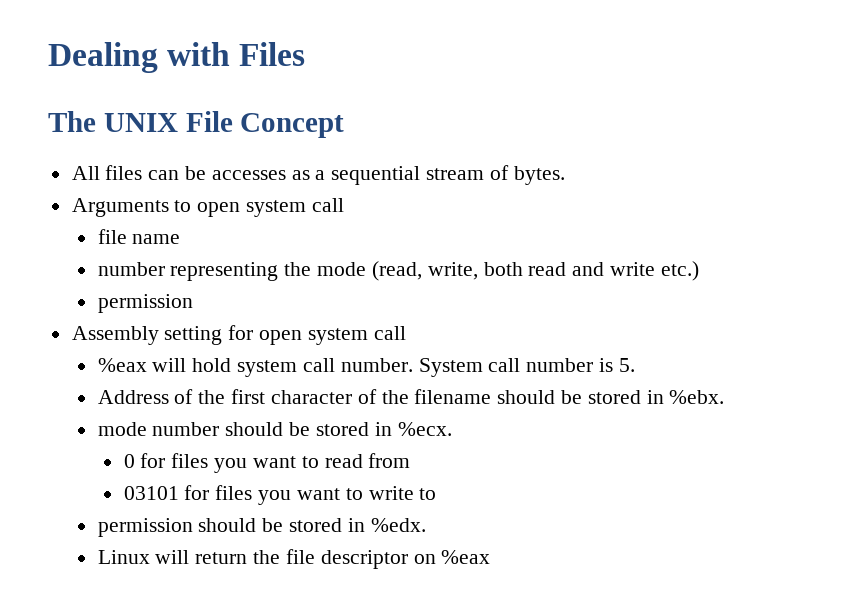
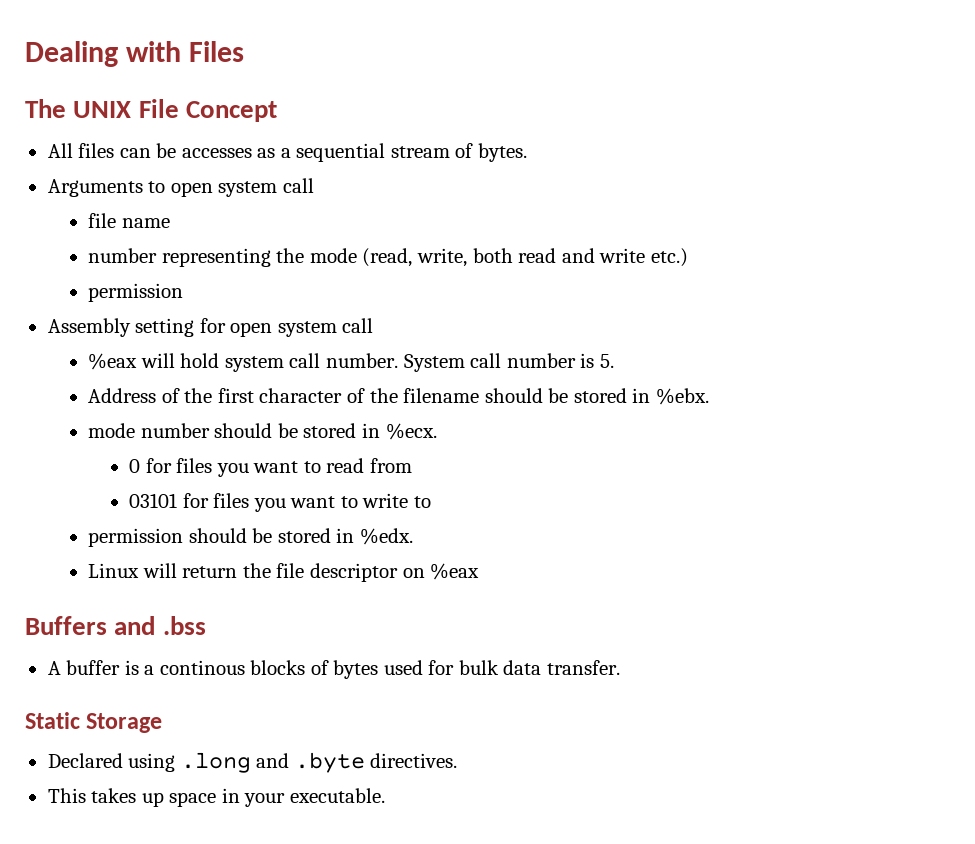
+ Buffers and .bss
+ A buffer is a continous blocks of bytes used for bulk data transfer.
+ Static Storage
+ Declared using .long and .byte directives.
+ This takes up space in your executable.

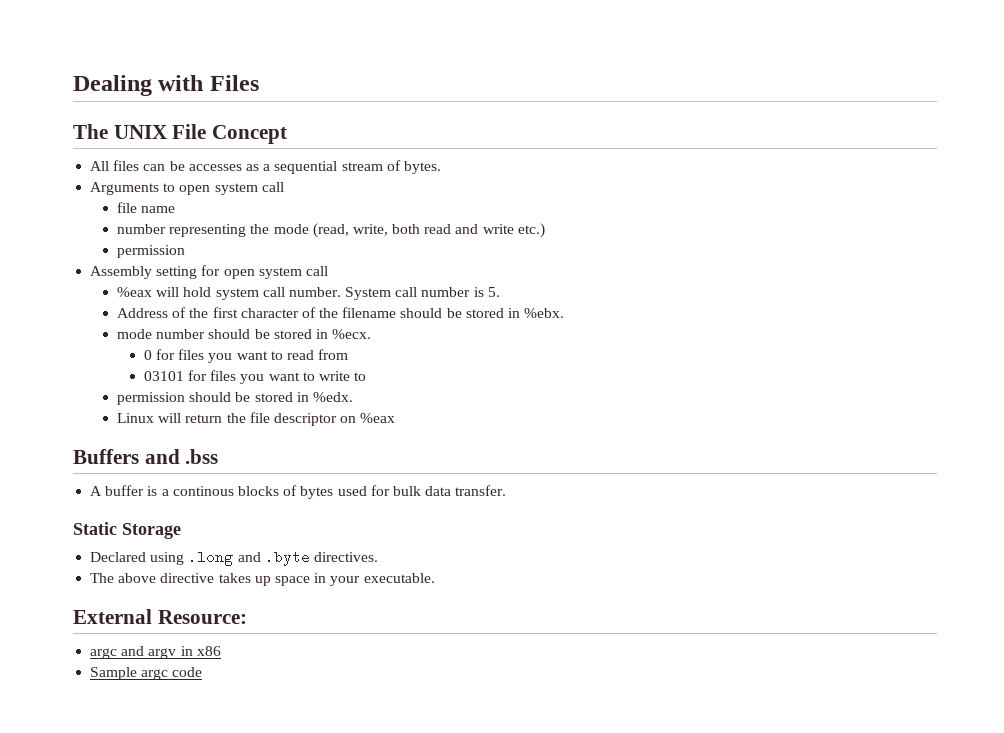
- This takes up space in your executable.
+ The above directive takes up space in your executable.
+ External Resource:
+ argc and argv in x86
+ Sample argc code

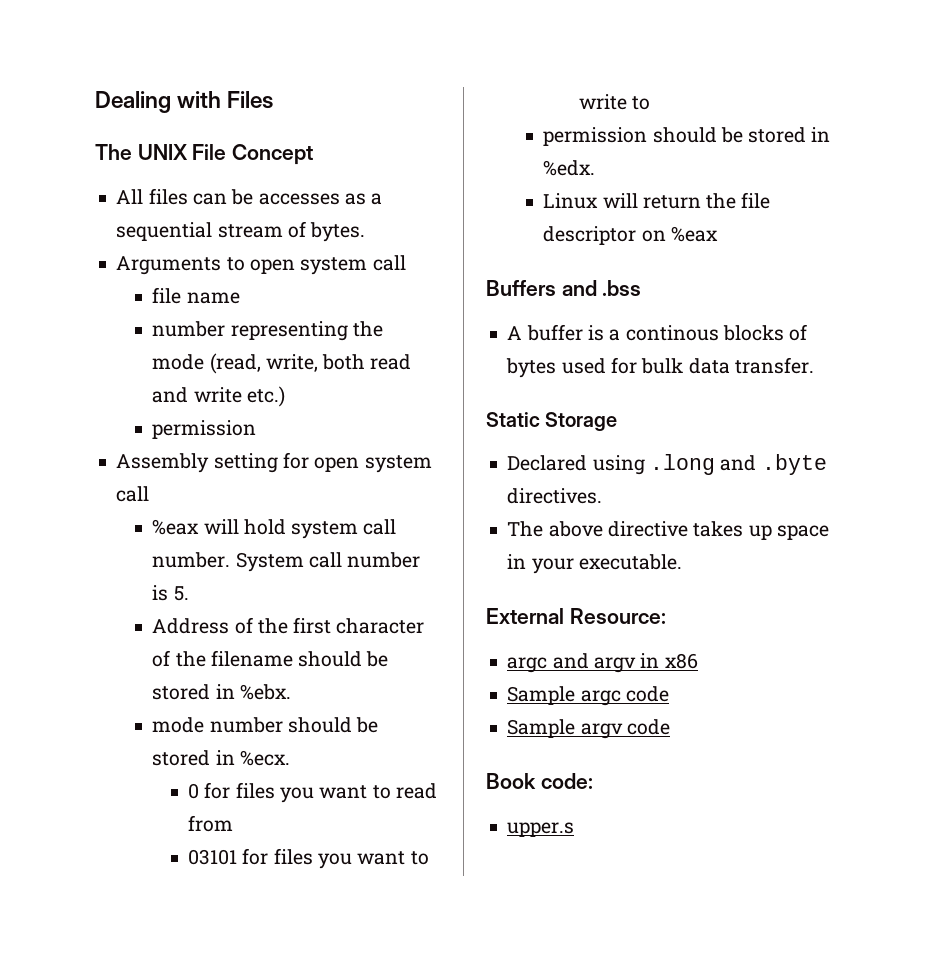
+ Sample argv code
+ Book code:
+ upper.s

